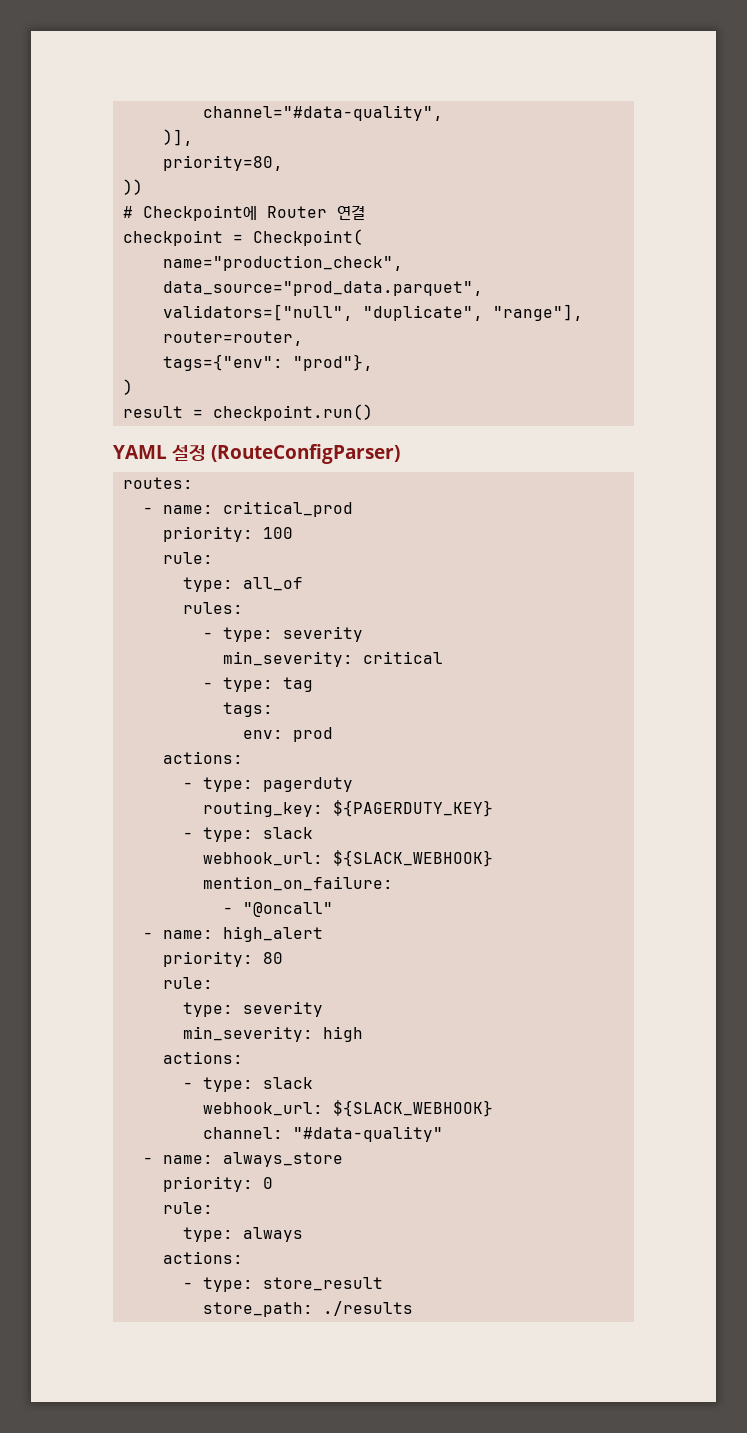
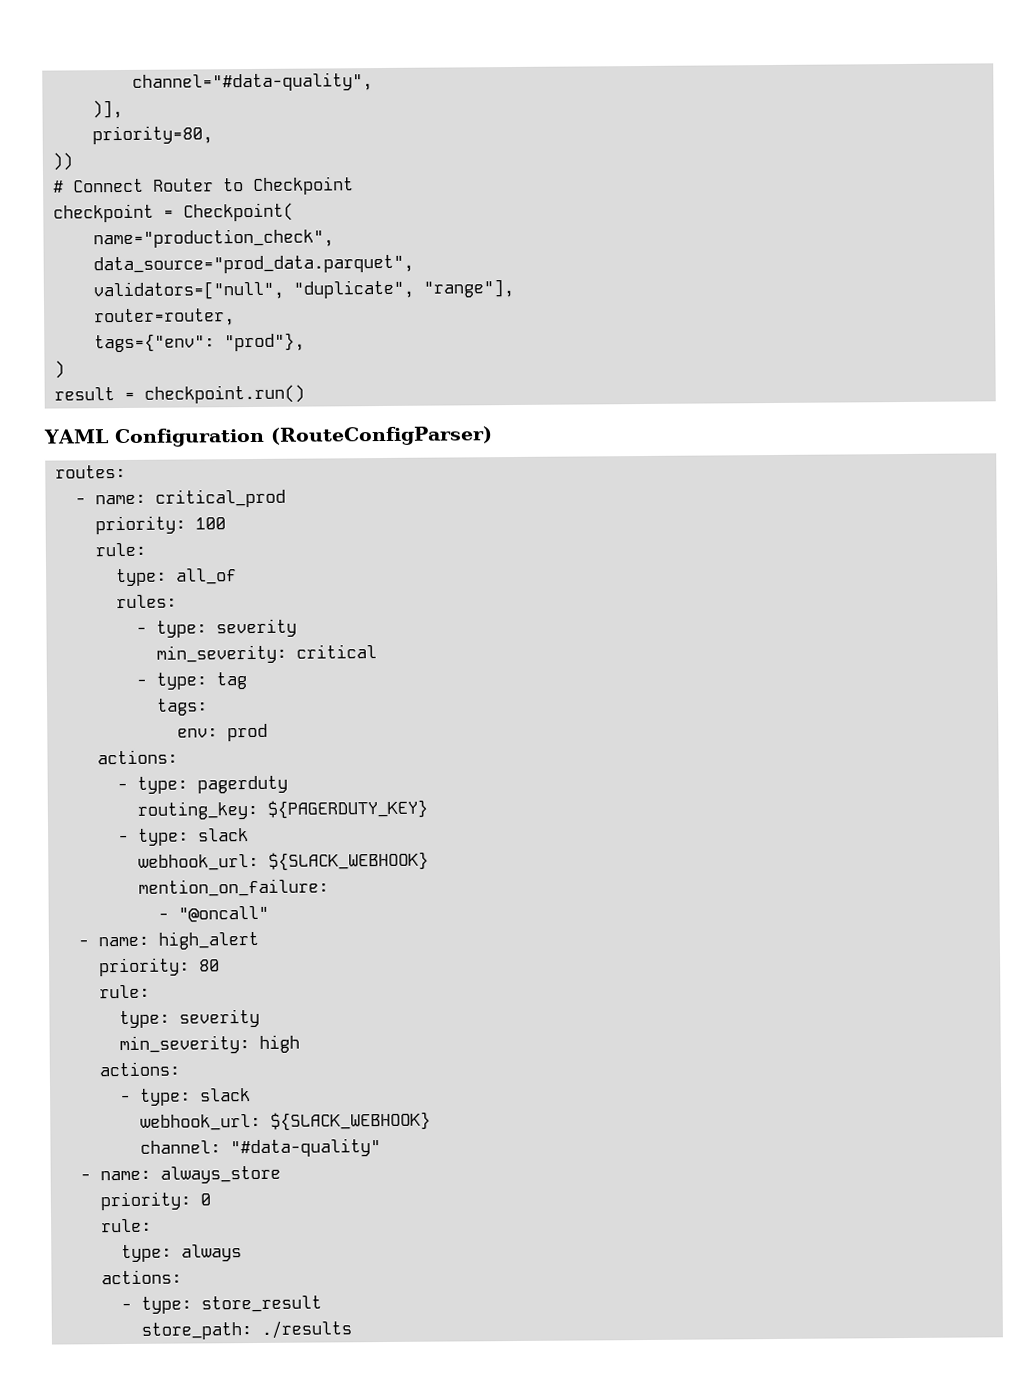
- # Checkpoint에 Router 연결
+ # Connect Router to Checkpoint
- YAML 설정 (RouteConfigParser)
+ YAML Configuration (RouteConfigParser)

